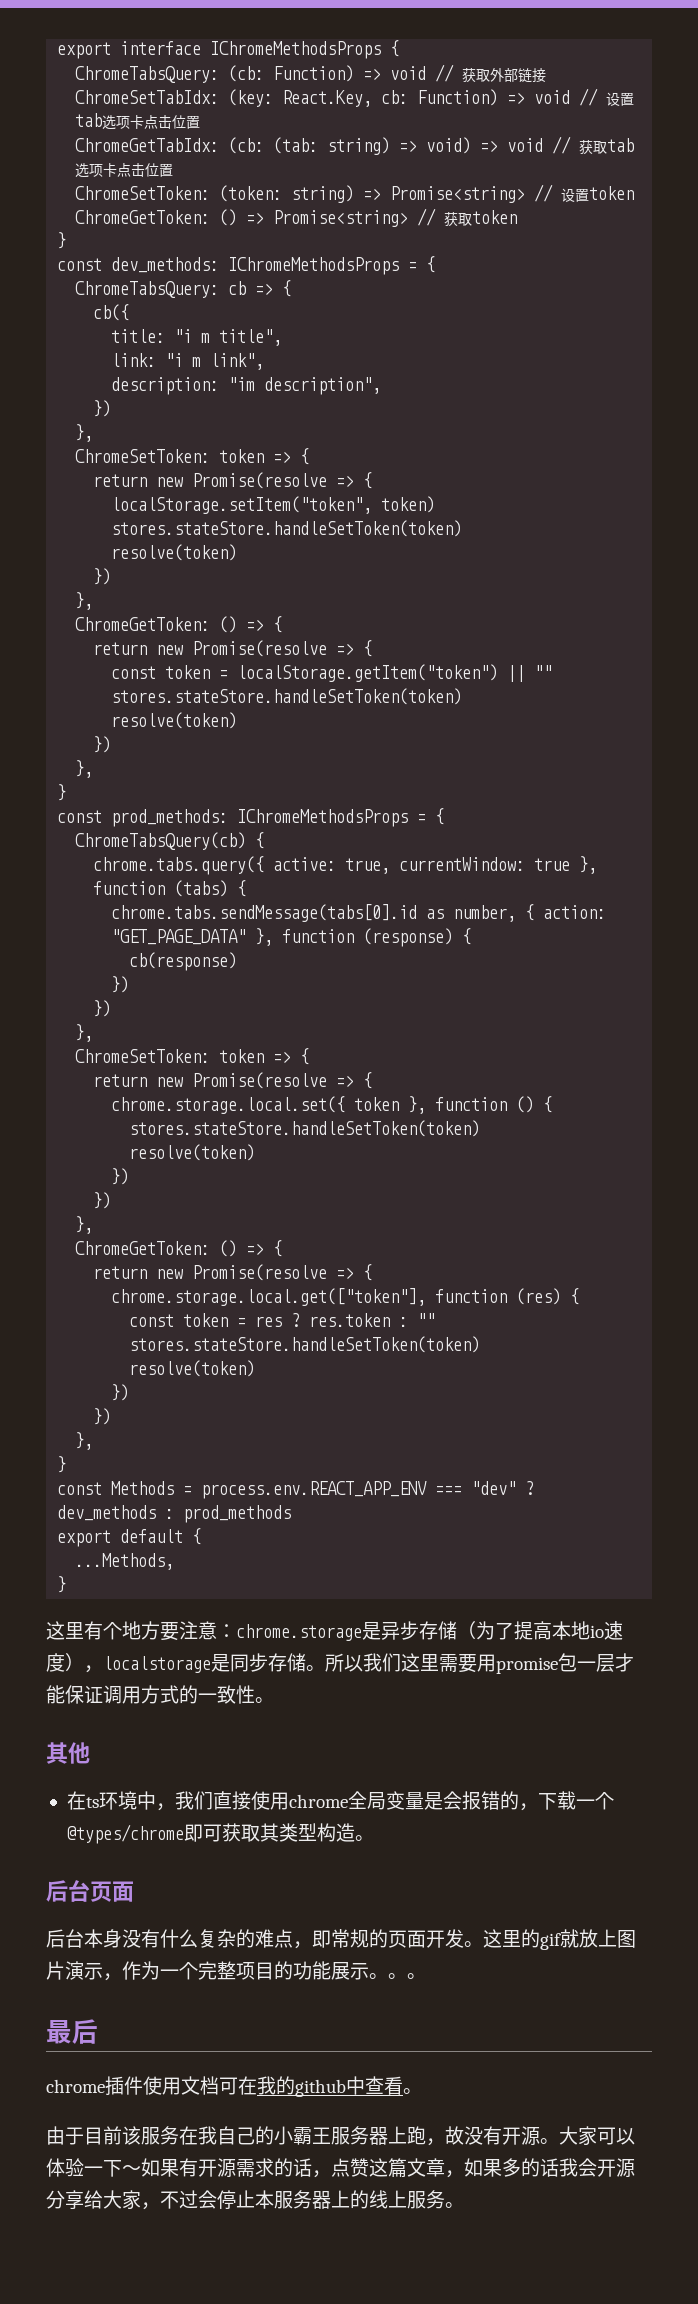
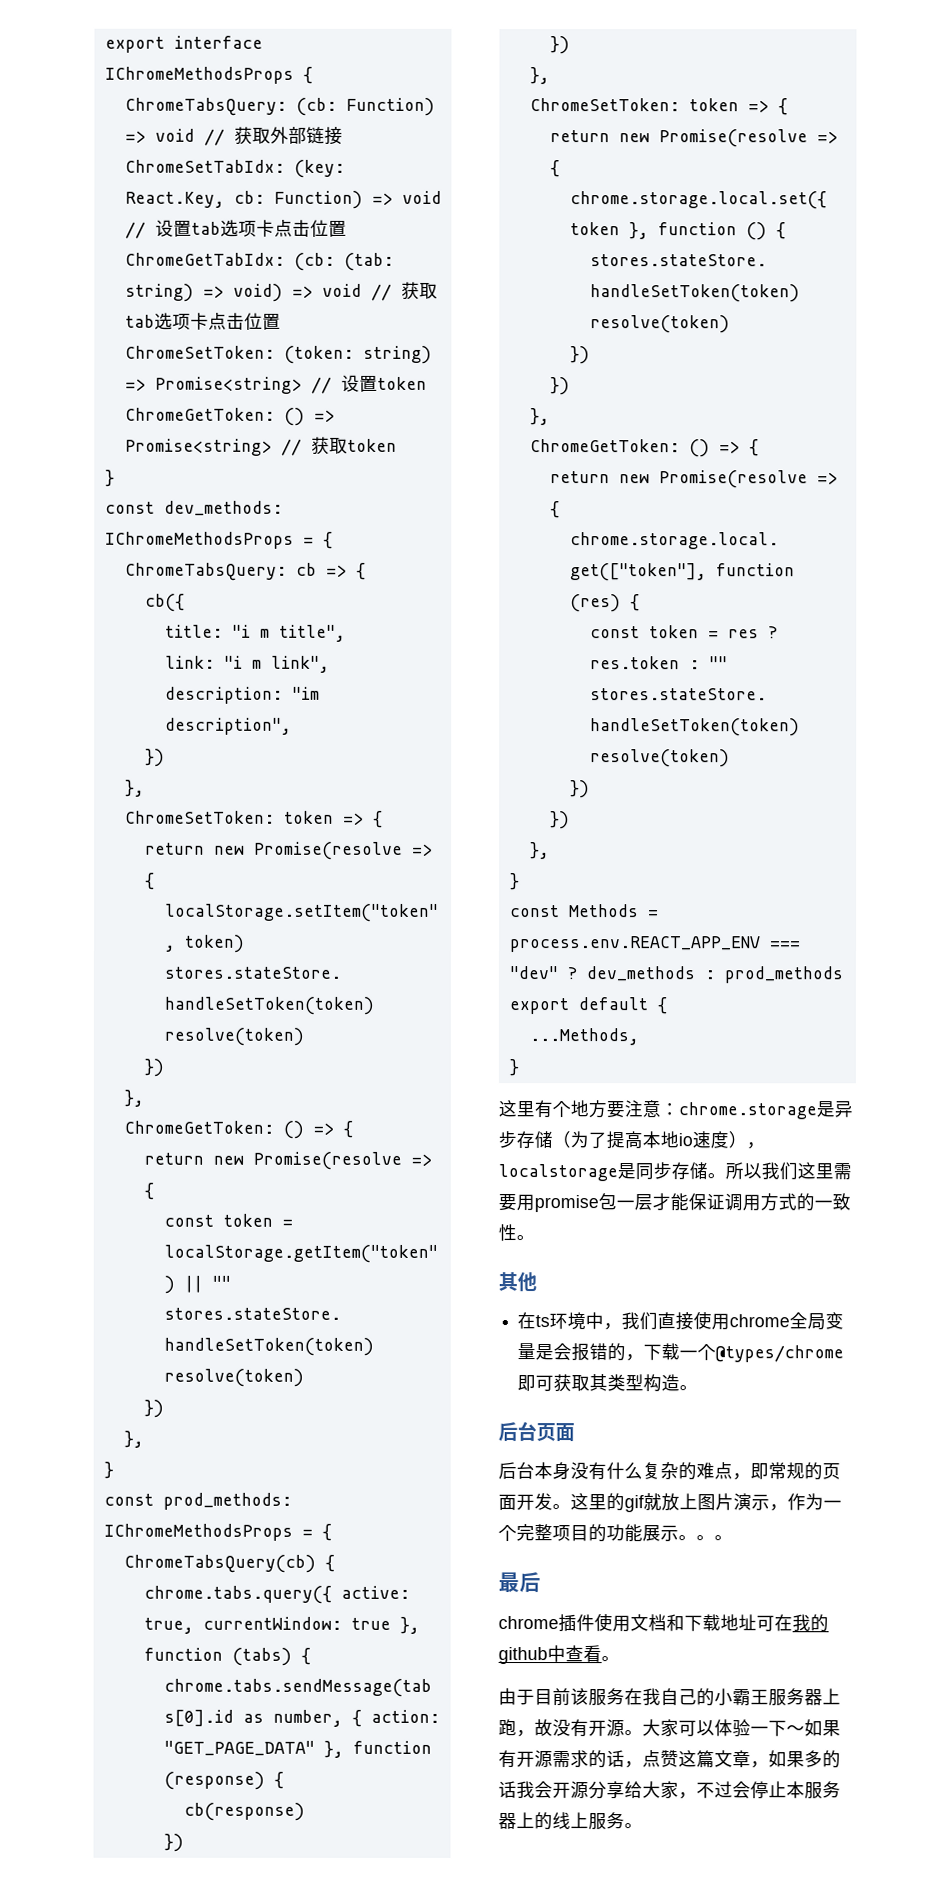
- chrome插件使用文档可在我的github中查看。
+ chrome插件使用文档和下载地址可在我的github中查看。

